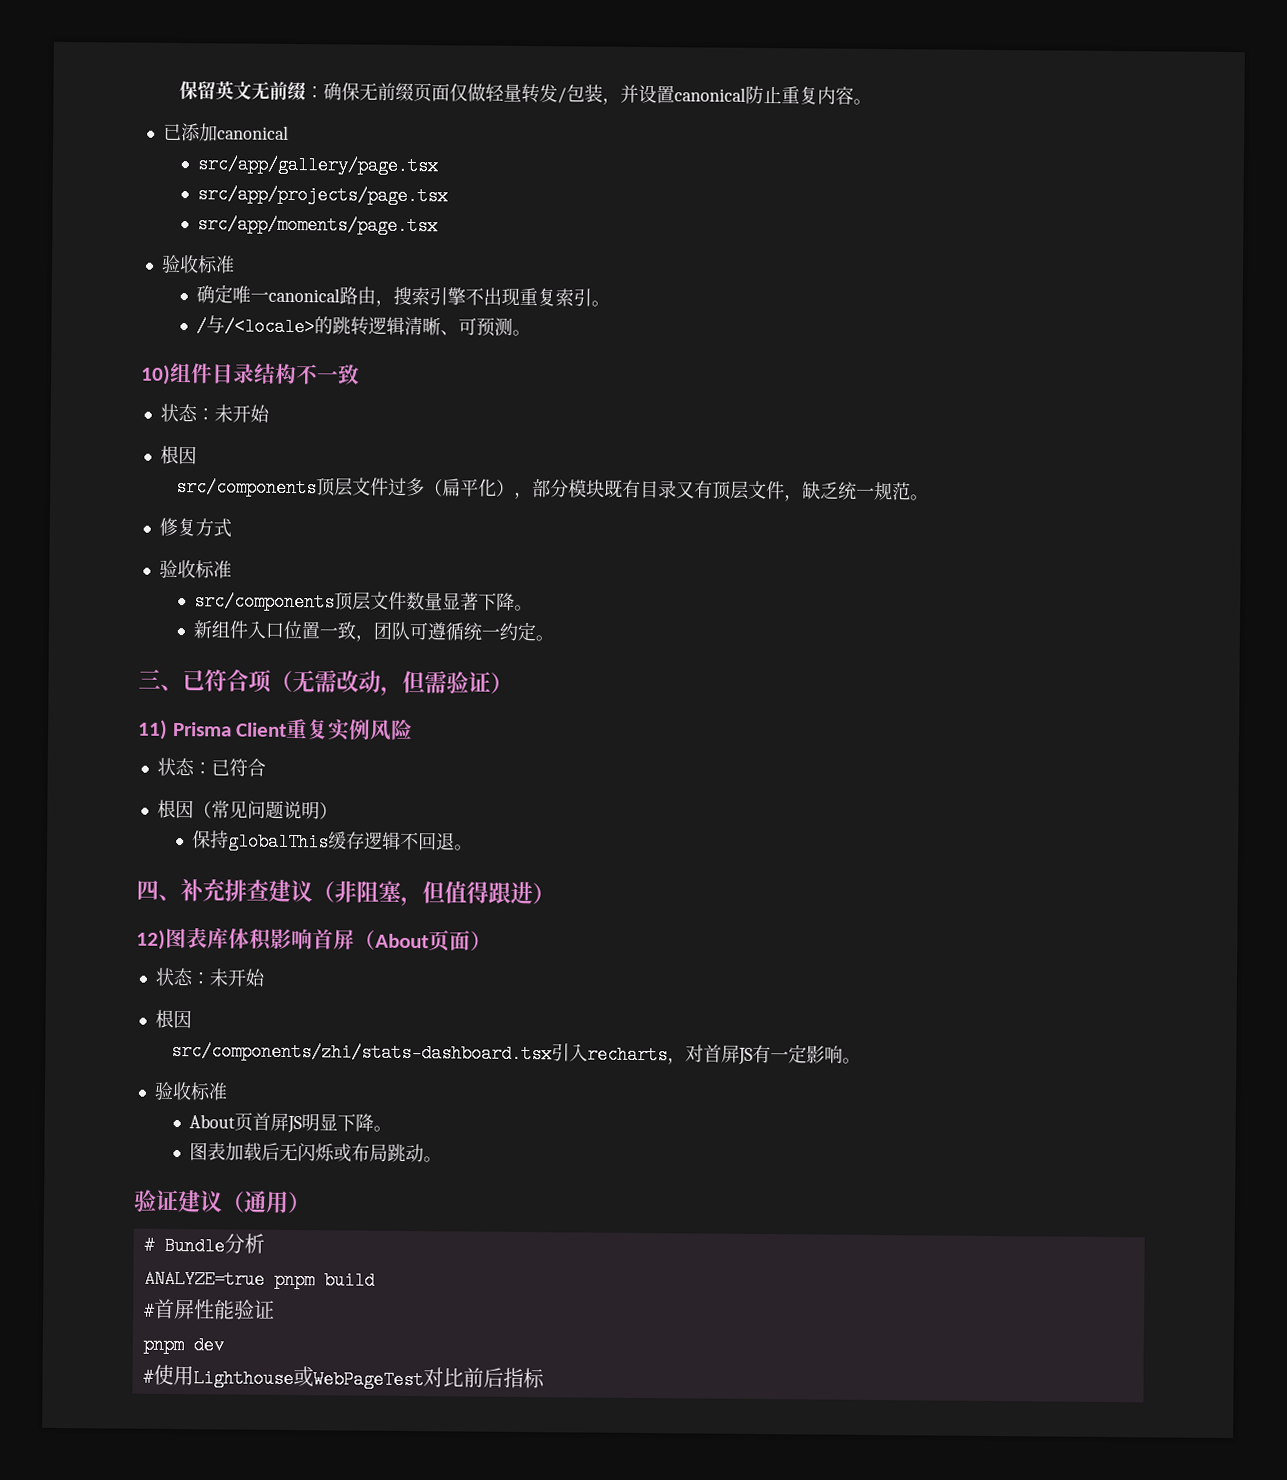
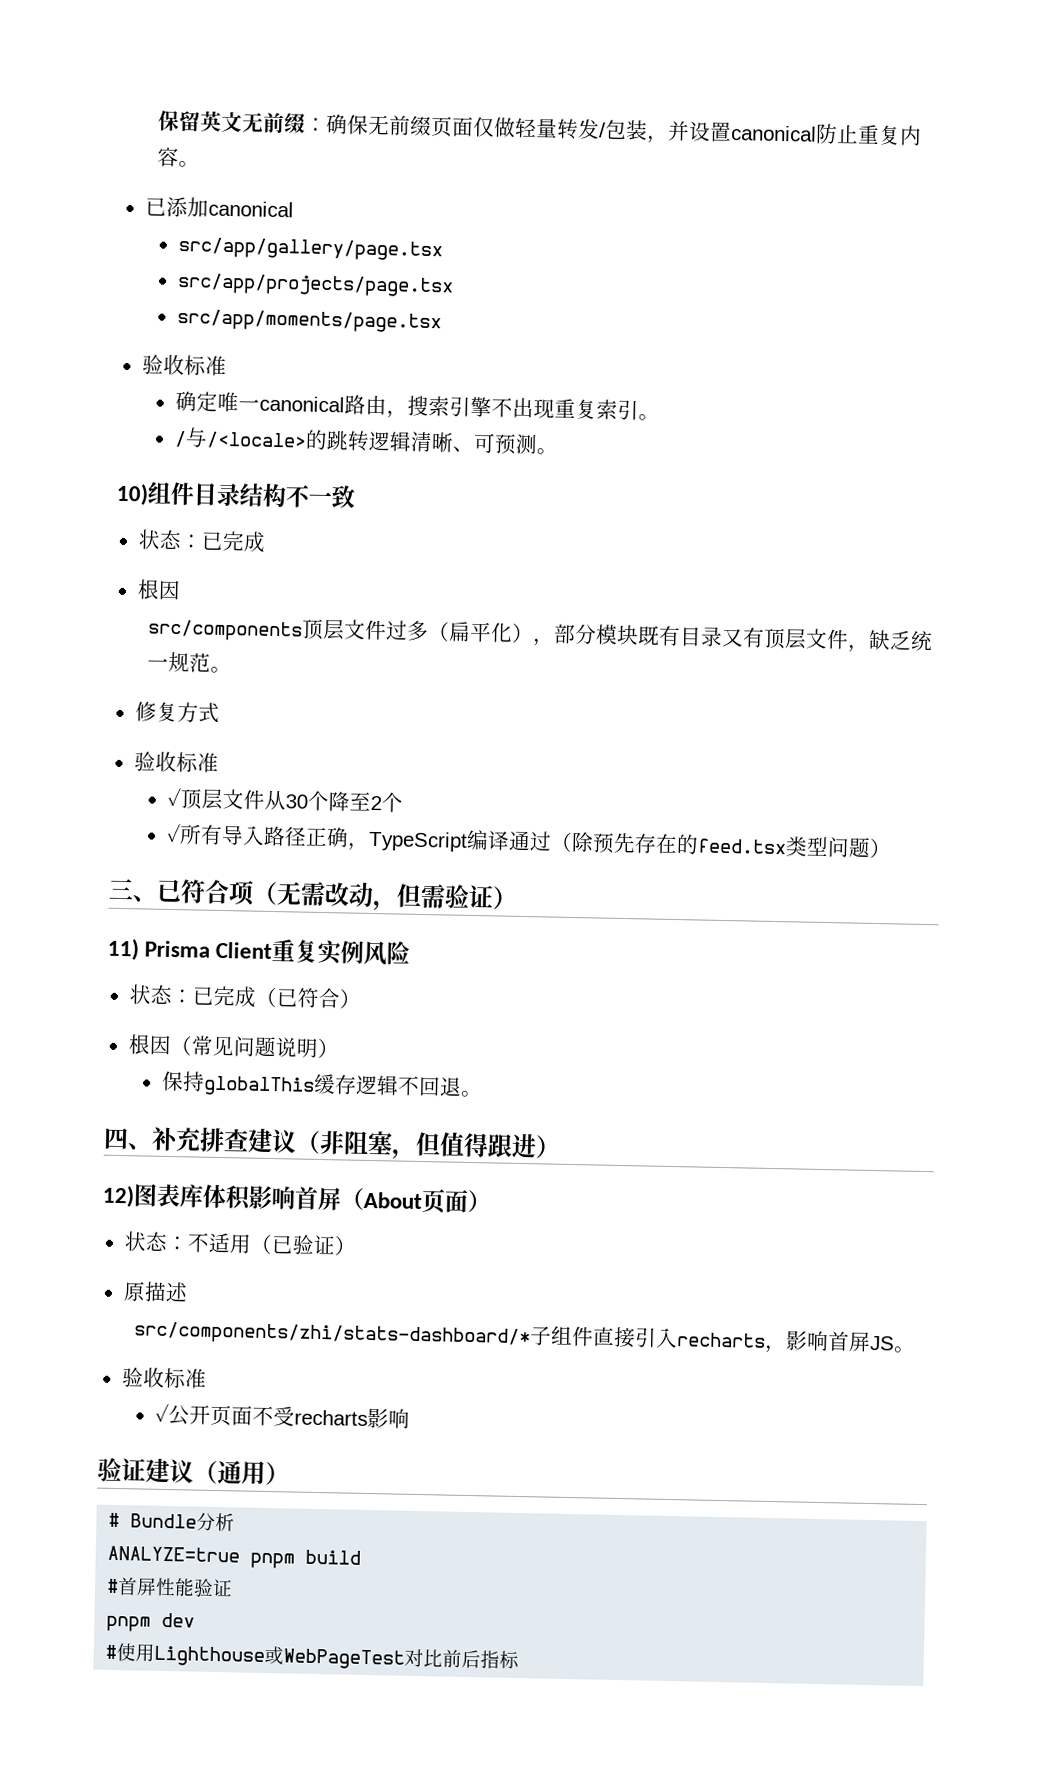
  10)组件目录结构不一致
- 状态：未开始
+ 状态：已完成
- src/components顶层文件数量显著下降。
- 新组件入口位置一致，团队可遵循统一约定。
+ ✓顶层文件从30个降至2个
+ ✓所有导入路径正确，TypeScript编译通过（除预先存在的feed.tsx类型问题）
- 状态：已符合
+ 状态：已完成（已符合）
  12)图表库体积影响首屏（About页面）
- 状态：未开始
- 根因
- src/components/zhi/stats-dashboard.tsx引入recharts，对首屏JS有一定影响。
+ 状态：不适用（已验证）
+ 原描述
+ src/components/zhi/stats-dashboard/*子组件直接引入recharts，影响首屏JS。
- About页首屏JS明显下降。
- 图表加载后无闪烁或布局跳动。
+ ✓公开页面不受recharts影响

